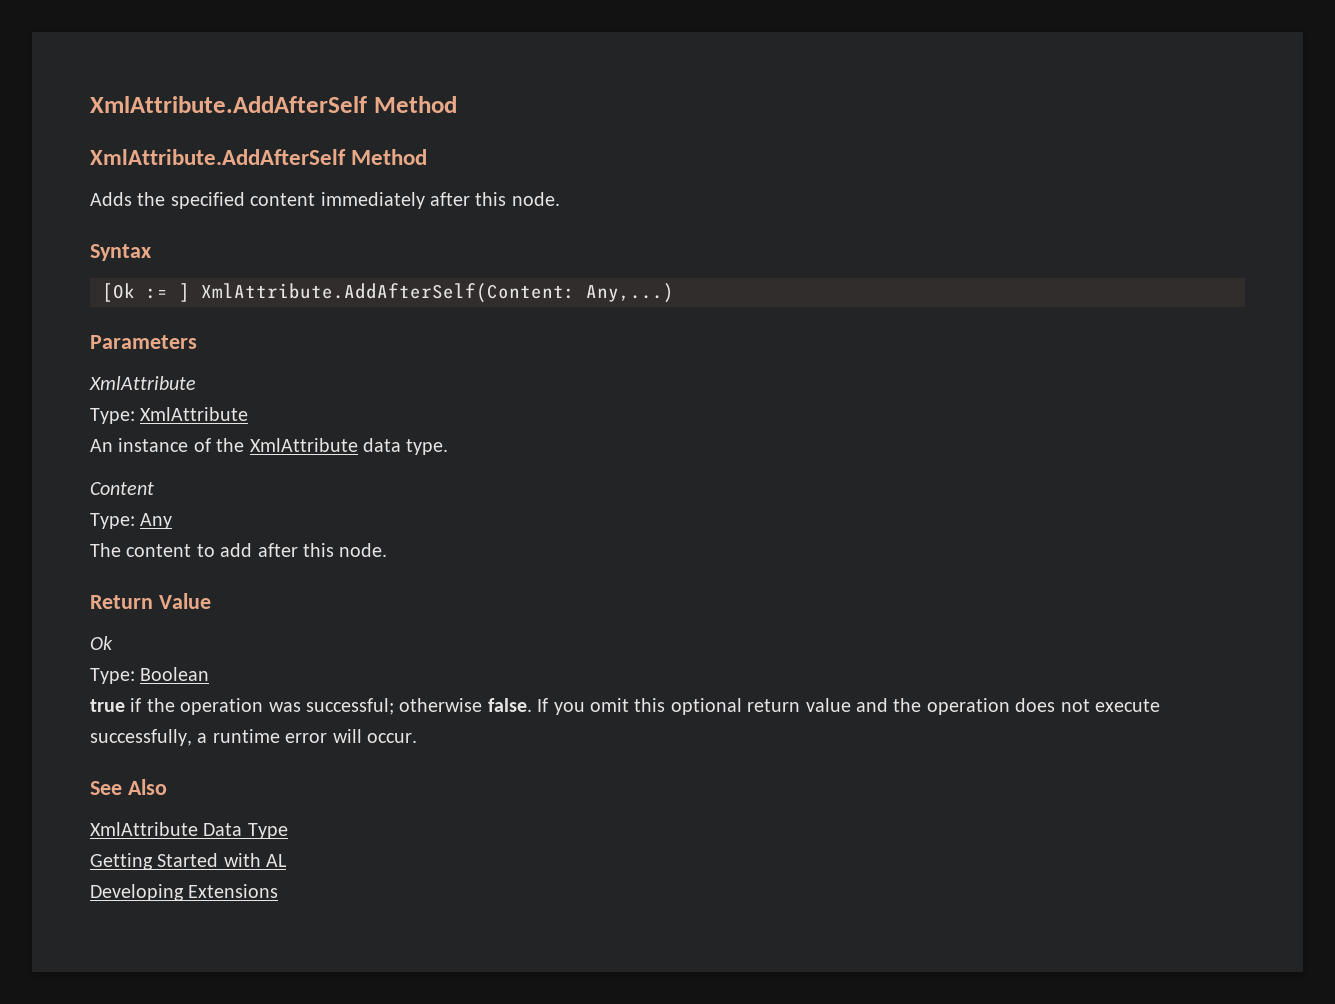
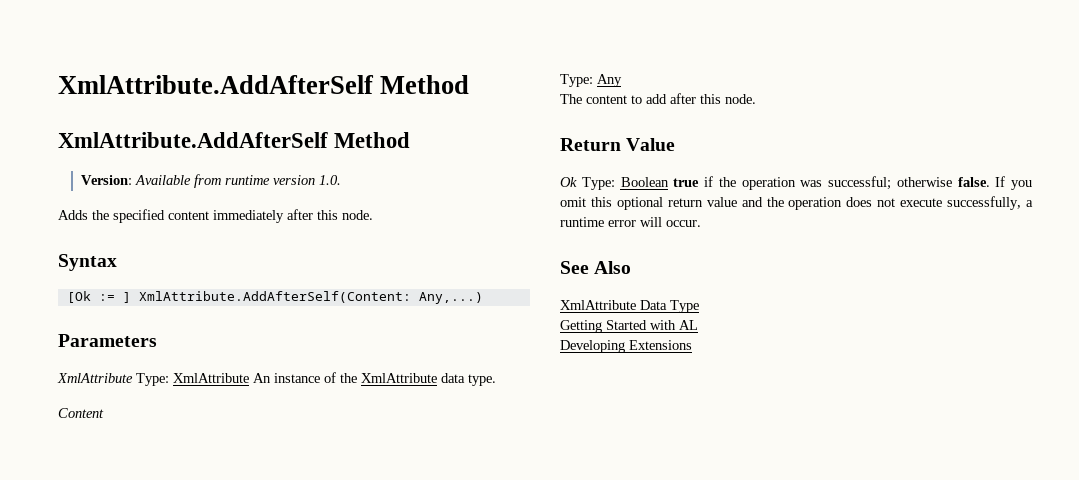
+ Version: Available from runtime version 1.0.
  Parameters
- XmlAttribute
- Type: XmlAttribute
- An instance of the XmlAttribute data type.
+ XmlAttribute Type: XmlAttribute An instance of the XmlAttribute data type.
- Ok
- Type: Boolean
- true if the operation was successful; otherwise false.
+ Ok Type: Boolean true if the operation was successful; otherwise false.

